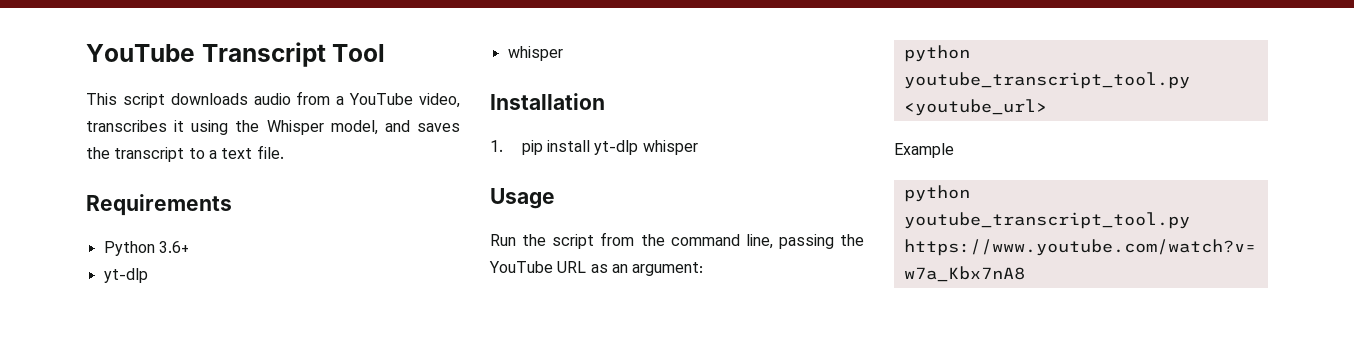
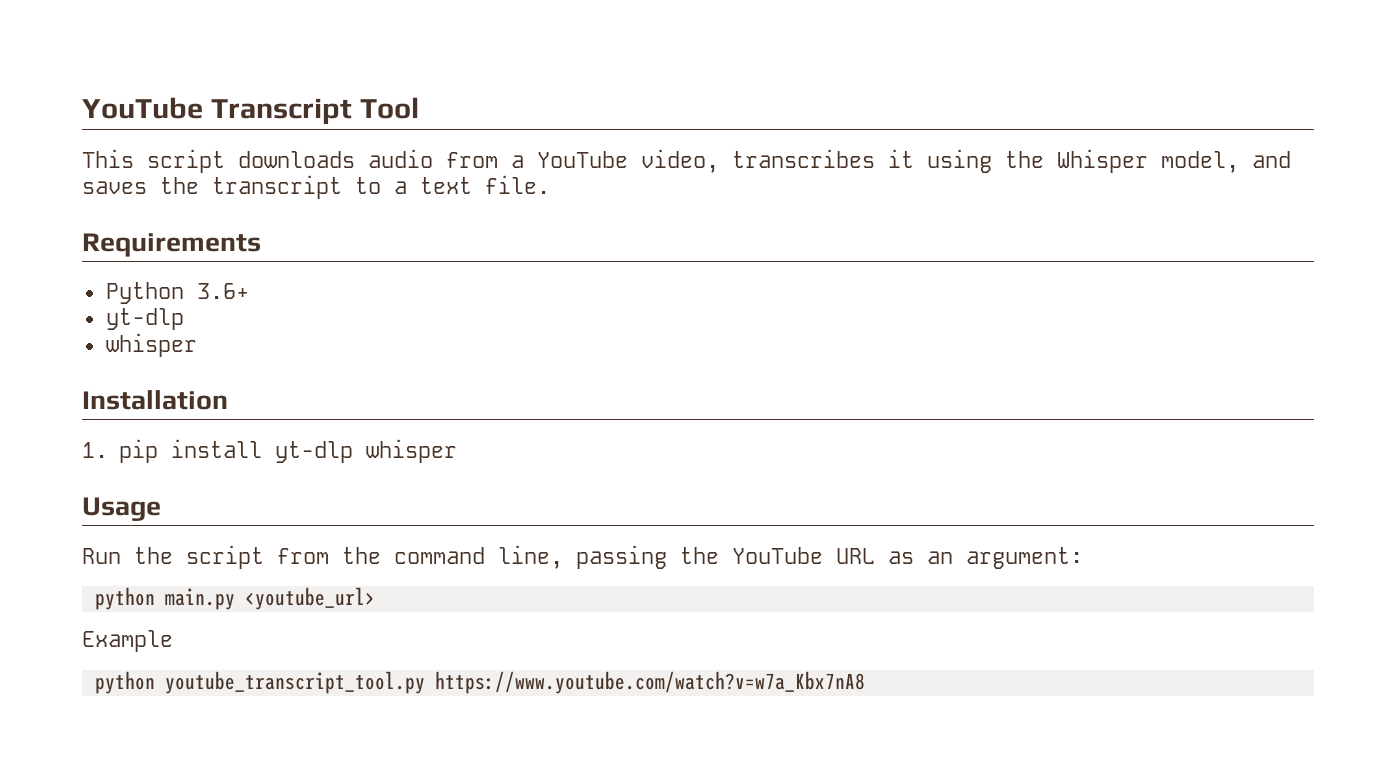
- python youtube_transcript_tool.py <youtube_url>
+ python main.py <youtube_url>

